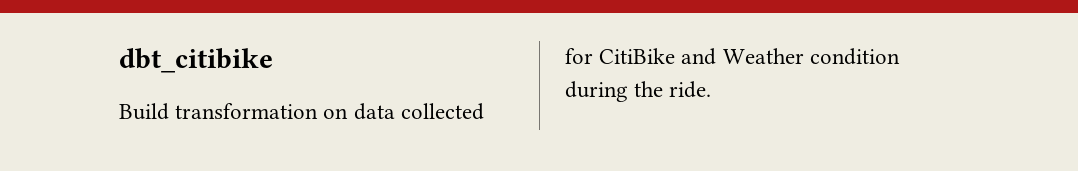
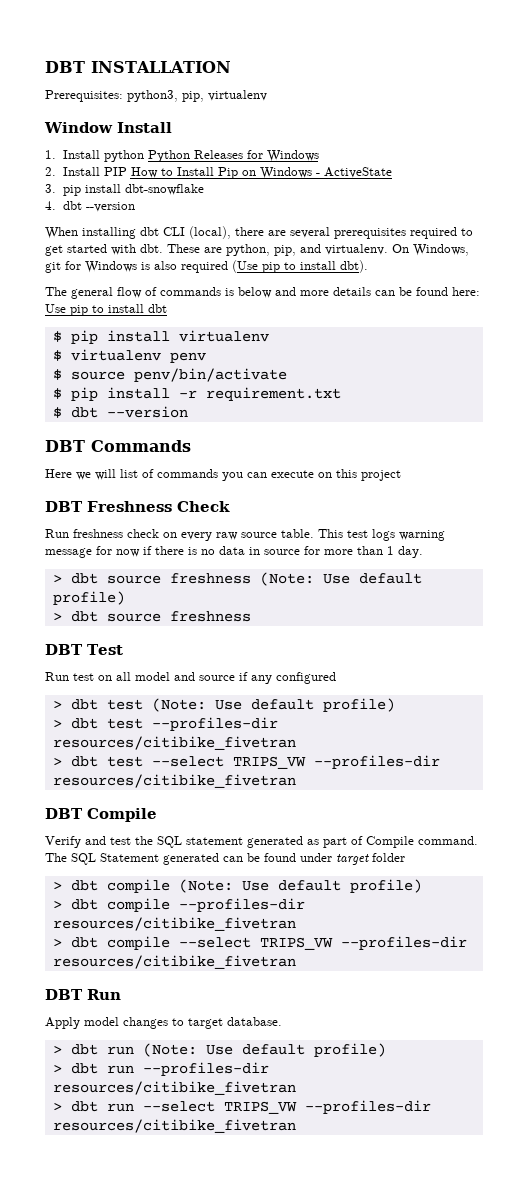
- dbt_citibike
- Build transformation on data collected for CitiBike and Weather condition during the ride.
+ DBT INSTALLATION
+ Prerequisites: python3, pip, virtualenv
+ Window Install
+ 1. Install python Python Releases for Windows
+ 2. Install PIP How to Install Pip on Windows - ActiveState
+ 3. pip install dbt-snowflake
+ 4. dbt --version
+ When installing dbt CLI (local), there are several prerequisites required to get started with dbt. These are python, pip, and virtualenv. On Windows, git for Windows is also required (Use pip to install dbt).
+ The general flow of commands is below and more details can be found here: Use pip to install dbt
+ $ pip install virtualenv
+ $ virtualenv penv
+ $ source penv/bin/activate
+ $ pip install -r requirement.txt
+ $ dbt --version
+ DBT Commands
+ Here we will list of commands you can execute on this project
+ DBT Freshness Check
+ Run freshness check on every raw source table. This test logs warning message for now if there is no data in source for more than 1 day.
+ > dbt source freshness (Note: Use default profile)
+ > dbt source freshness
+ DBT Test
+ Run test on all model and source if any configured
+ > dbt test (Note: Use default profile)
+ > dbt test --profiles-dir resources/citibike_fivetran
+ > dbt test --select TRIPS_VW --profiles-dir resources/citibike_fivetran
+ DBT Compile
+ Verify and test the SQL statement generated as part of Compile command. The SQL Statement generated can be found under target folder
+ > dbt compile (Note: Use default profile)
+ > dbt compile --profiles-dir resources/citibike_fivetran
+ > dbt compile --select TRIPS_VW --profiles-dir resources/citibike_fivetran
+ DBT Run
+ Apply model changes to target database.
+ > dbt run (Note: Use default profile)
+ > dbt run --profiles-dir resources/citibike_fivetran
+ > dbt run --select TRIPS_VW --profiles-dir resources/citibike_fivetran

